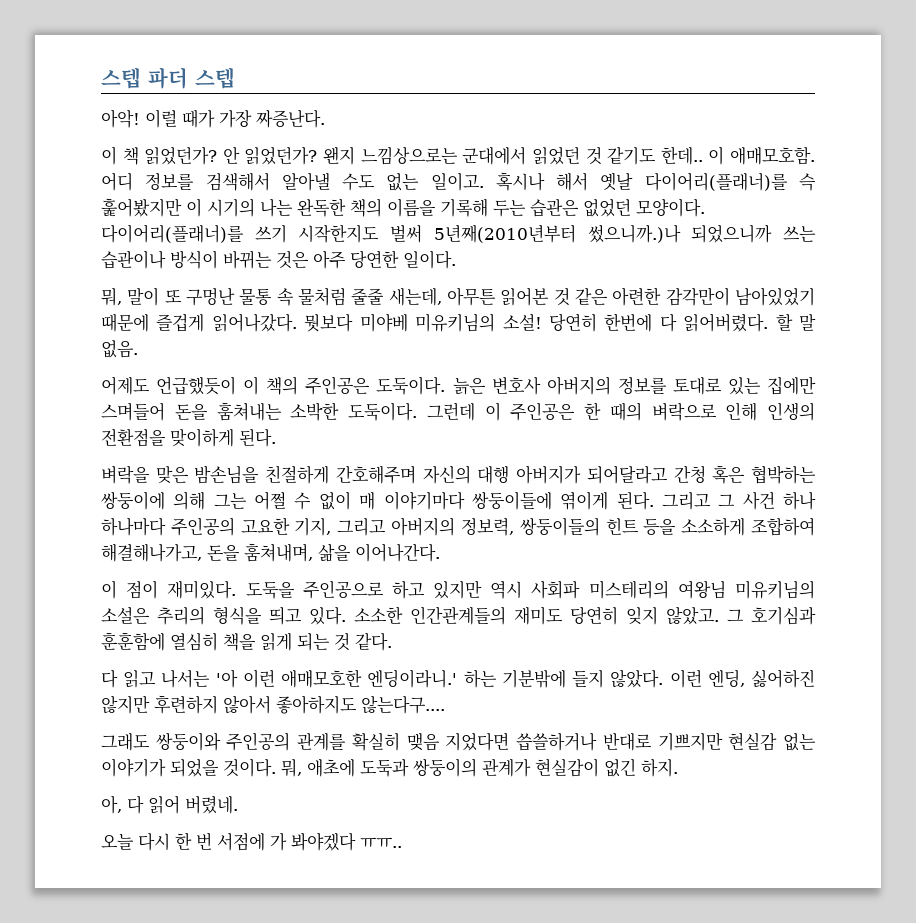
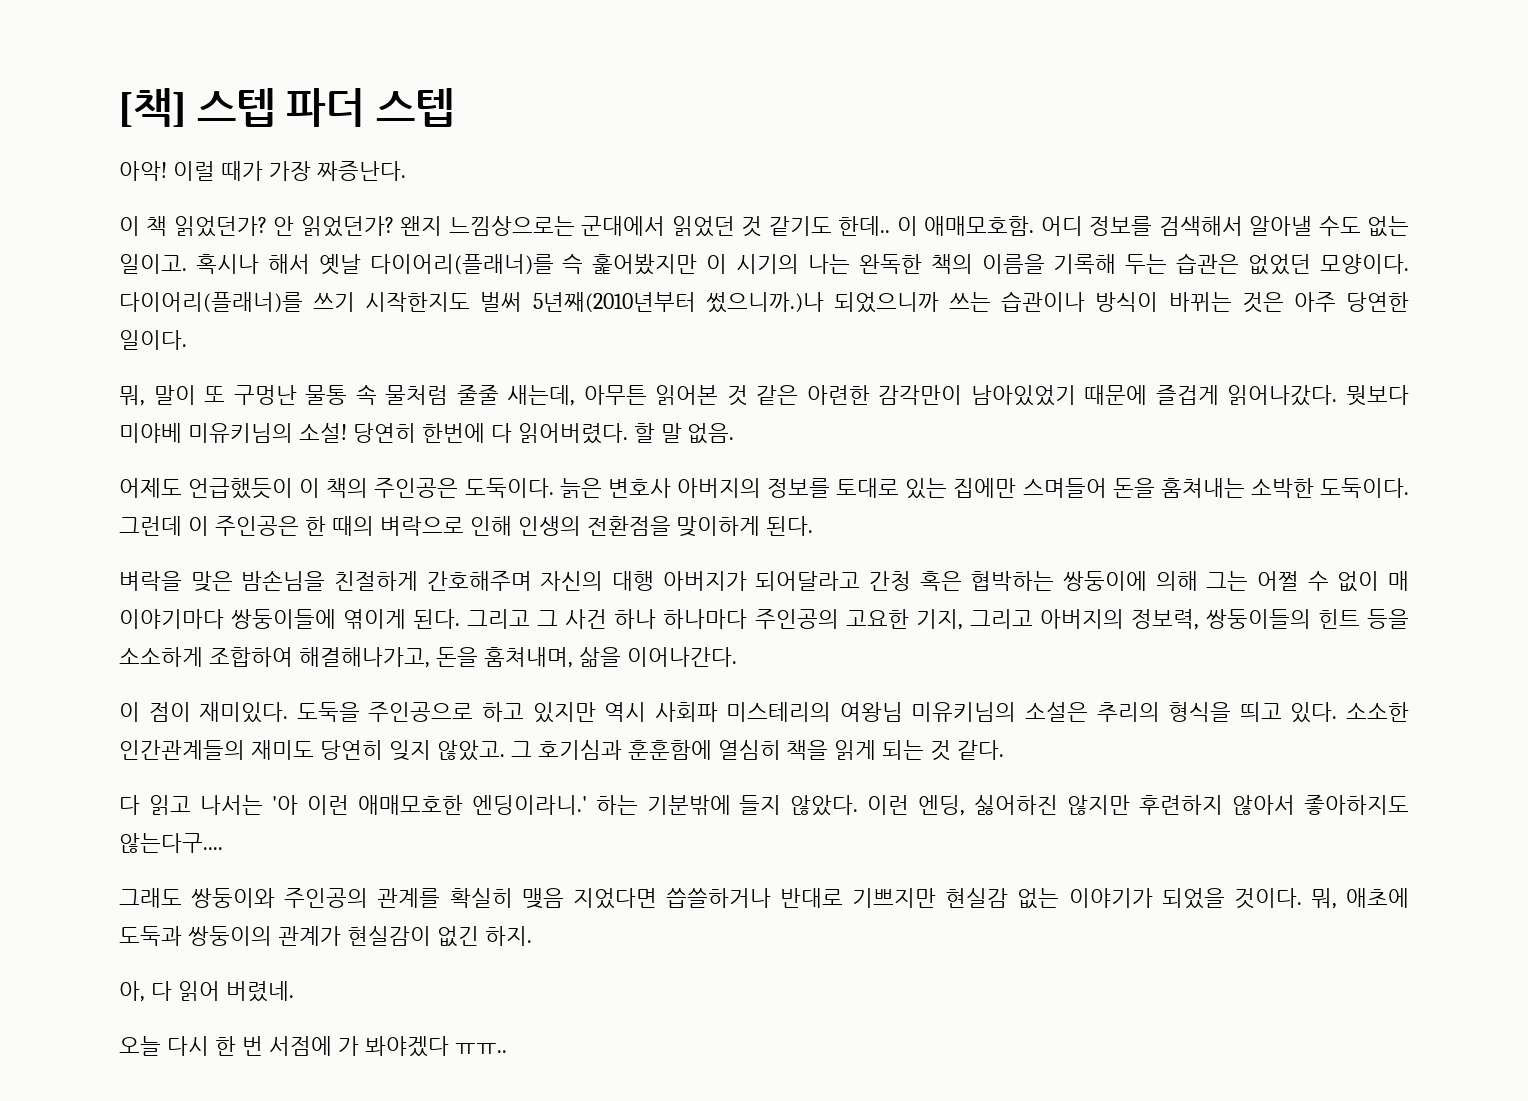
- 스텝 파더 스텝
+ [책] 스텝 파더 스텝

